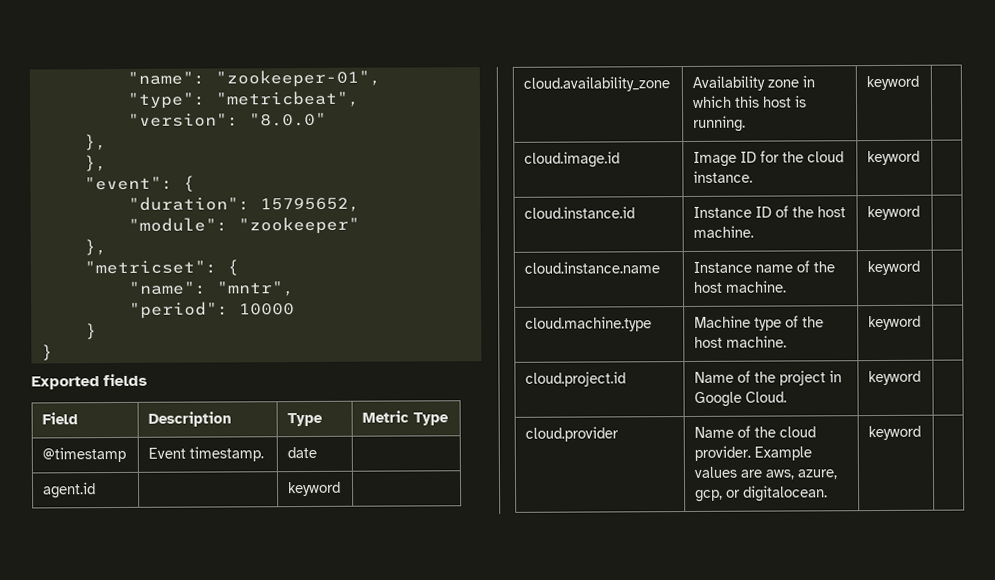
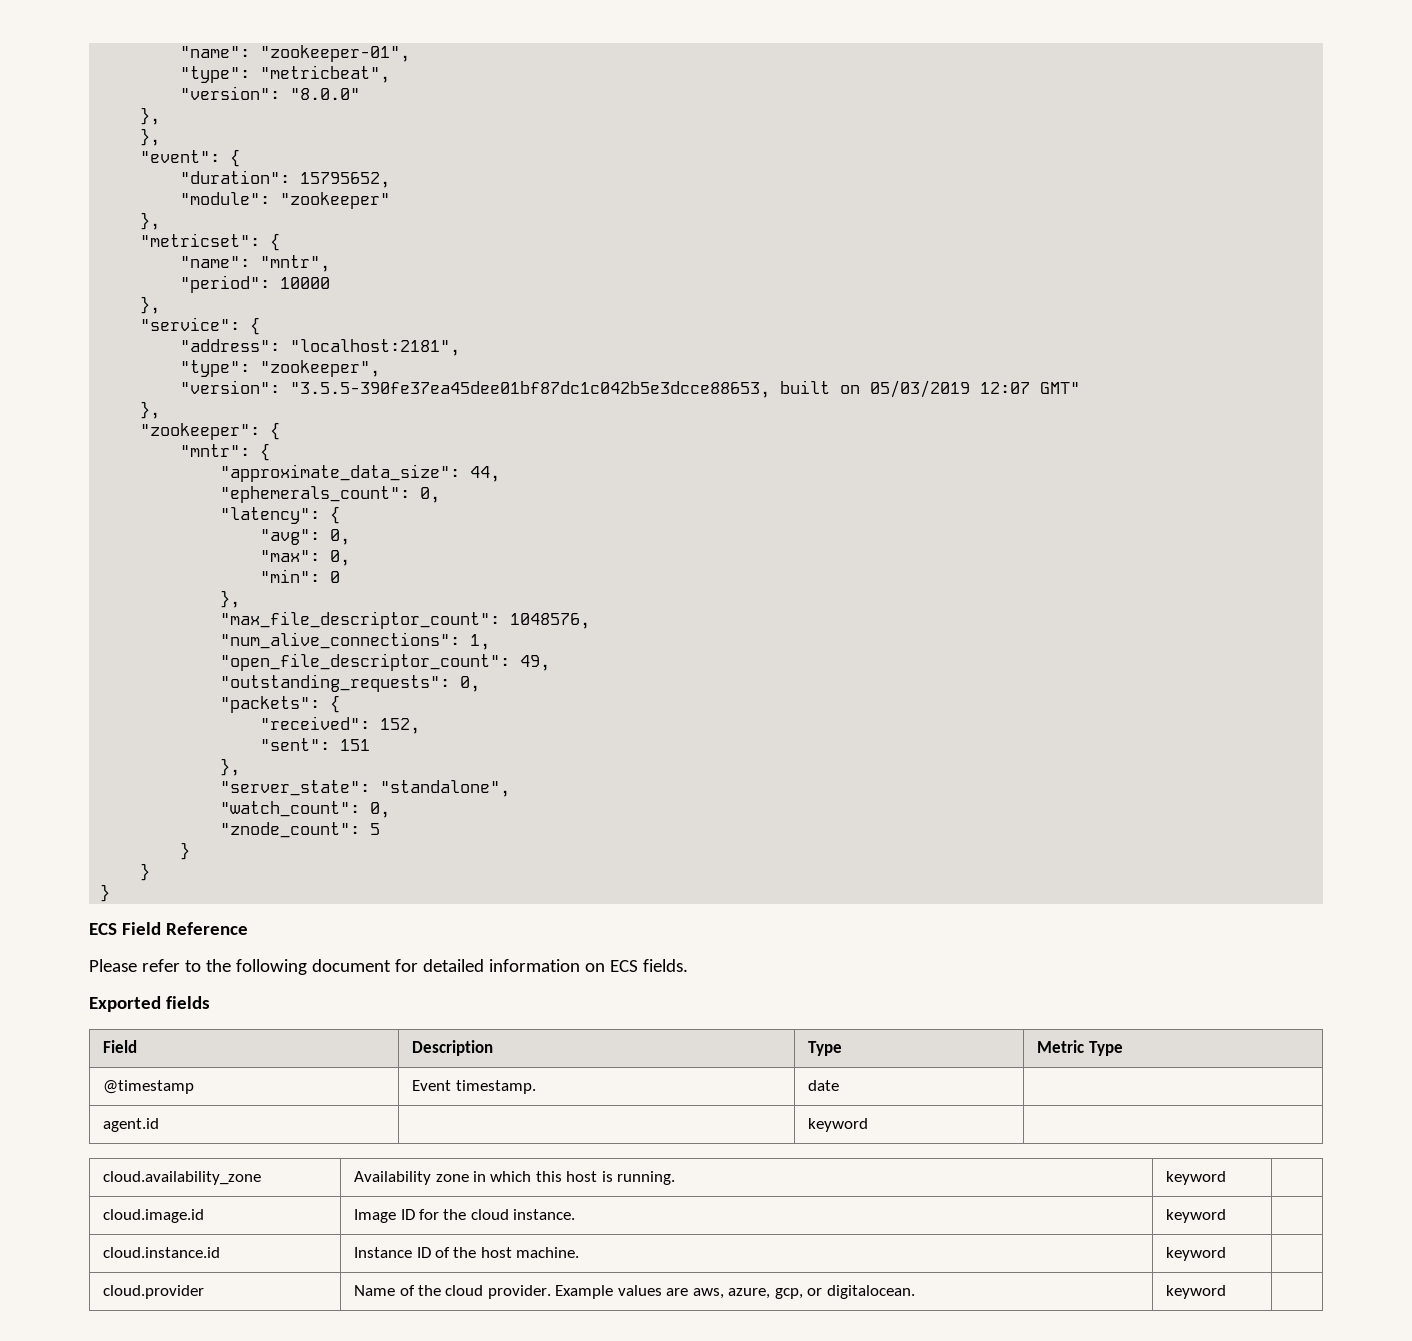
  "period": 10000
+ },
+ "service": {
+ "address": "localhost:2181",
+ "type": "zookeeper",
+ "version": "3.5.5-390fe37ea45dee01bf87dc1c042b5e3dcce88653, built on 05/03/2019 12:07 GMT"
+ },
+ "zookeeper": {
+ "mntr": {
+ "approximate_data_size": 44,
+ "ephemerals_count": 0,
+ "latency": {
+ "avg": 0,
+ "max": 0,
+ "min": 0
+ },
+ "max_file_descriptor_count": 1048576,
+ "num_alive_connections": 1,
+ "open_file_descriptor_count": 49,
+ "outstanding_requests": 0,
+ "packets": {
+ "received": 152,
+ "sent": 151
+ },
+ "server_state": "standalone",
+ "watch_count": 0,
+ "znode_count": 5
  }
  }
+ }
+ ECS Field Reference
+ Please refer to the following document for detailed information on ECS fields.
- cloud.instance.name | Instance name of the host machine. | keyword |
- cloud.machine.type | Machine type of the host machine. | keyword |
- cloud.project.id | Name of the project in Google Cloud. | keyword |

